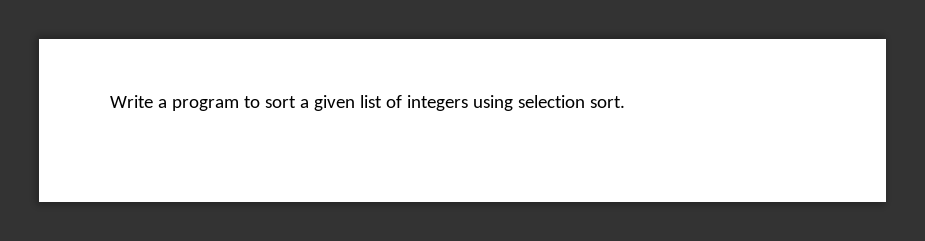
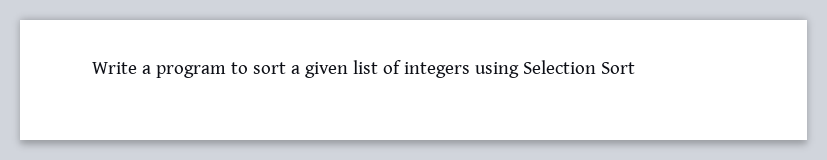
- Write a program to sort a given list of integers using selection sort.
+ Write a program to sort a given list of integers using Selection Sort

